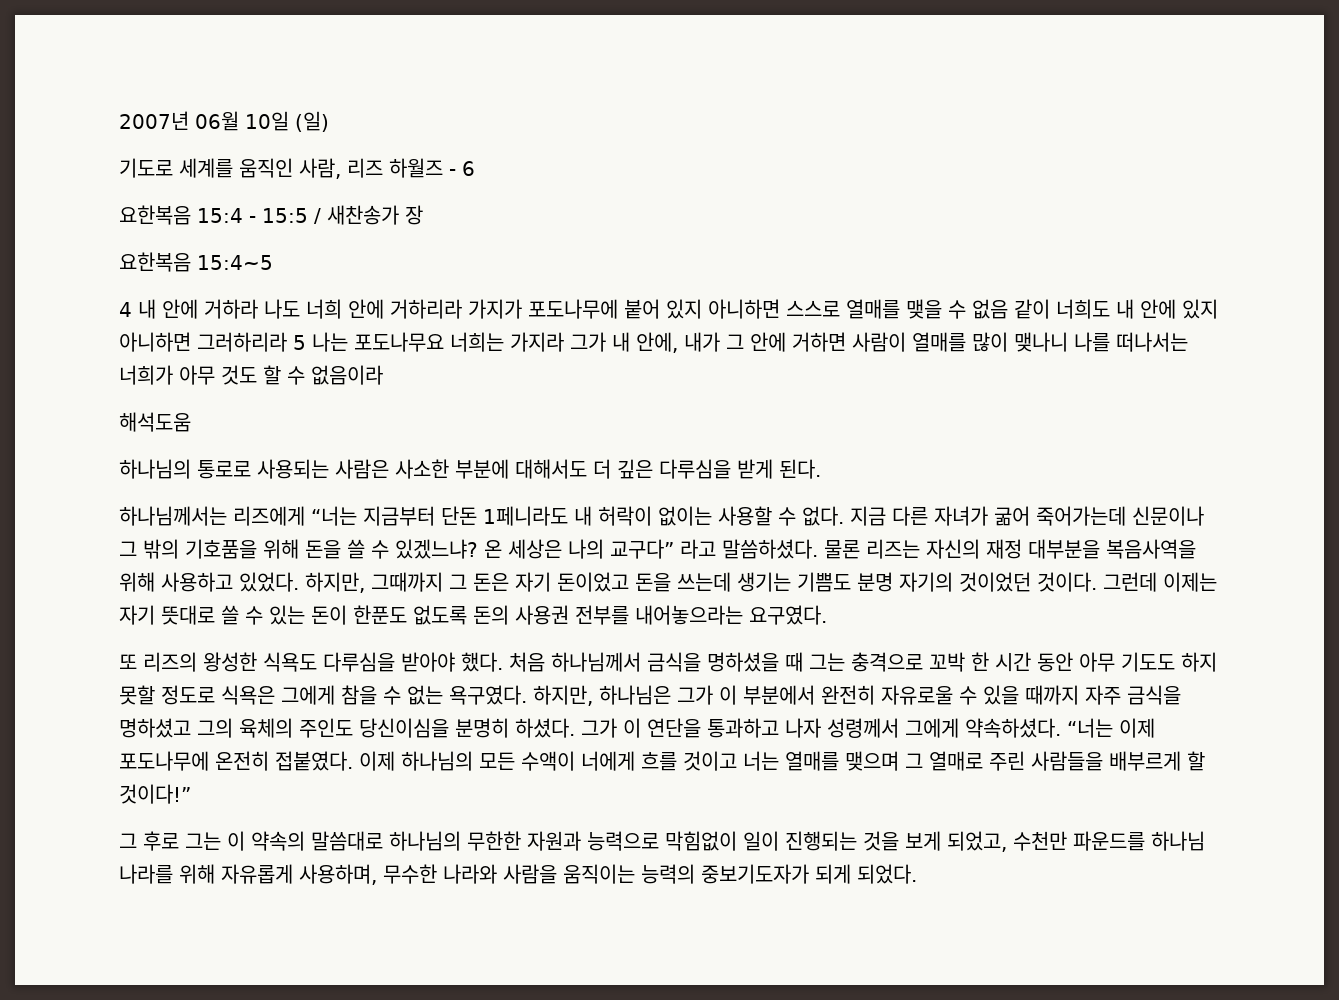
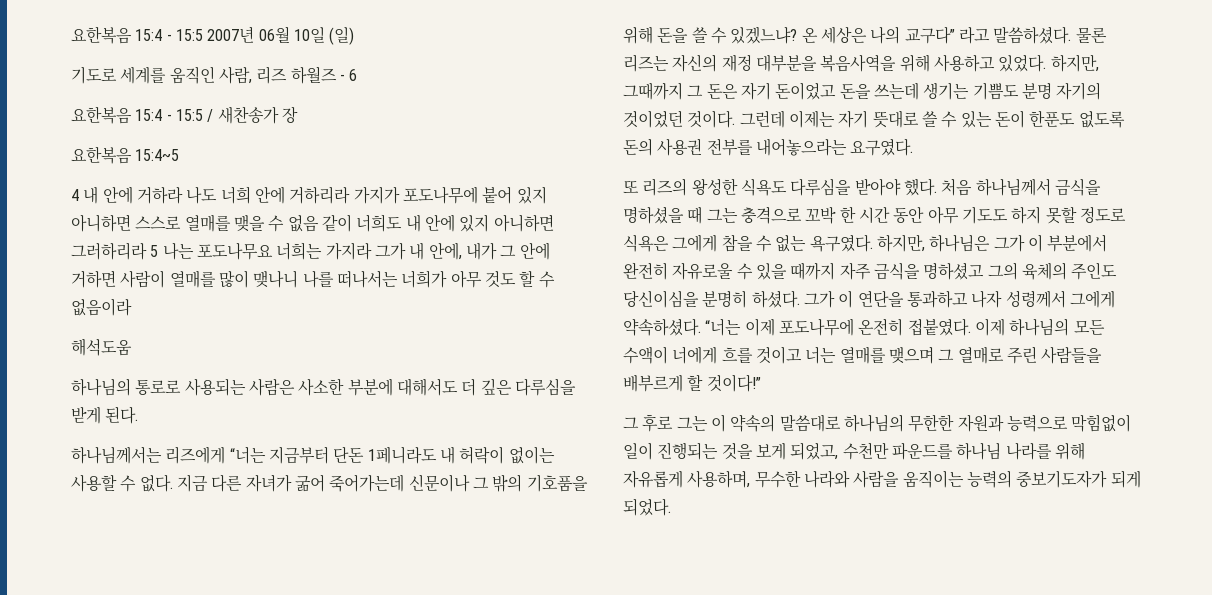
- 2007년 06월 10일 (일)
+ 요한복음 15:4 - 15:5 2007년 06월 10일 (일)

